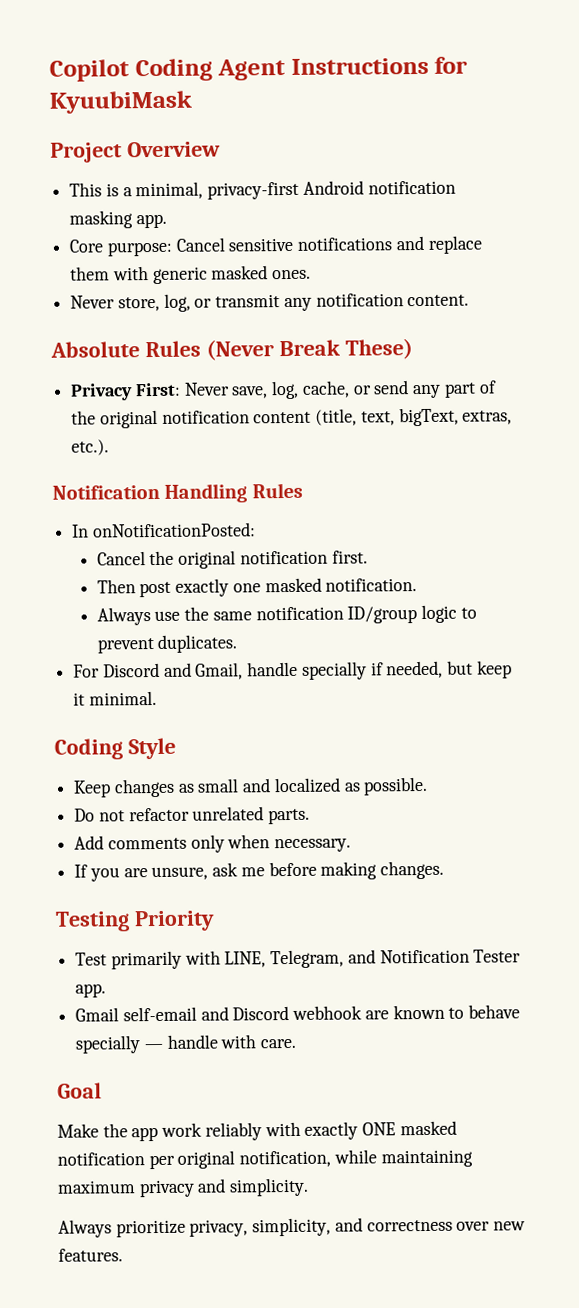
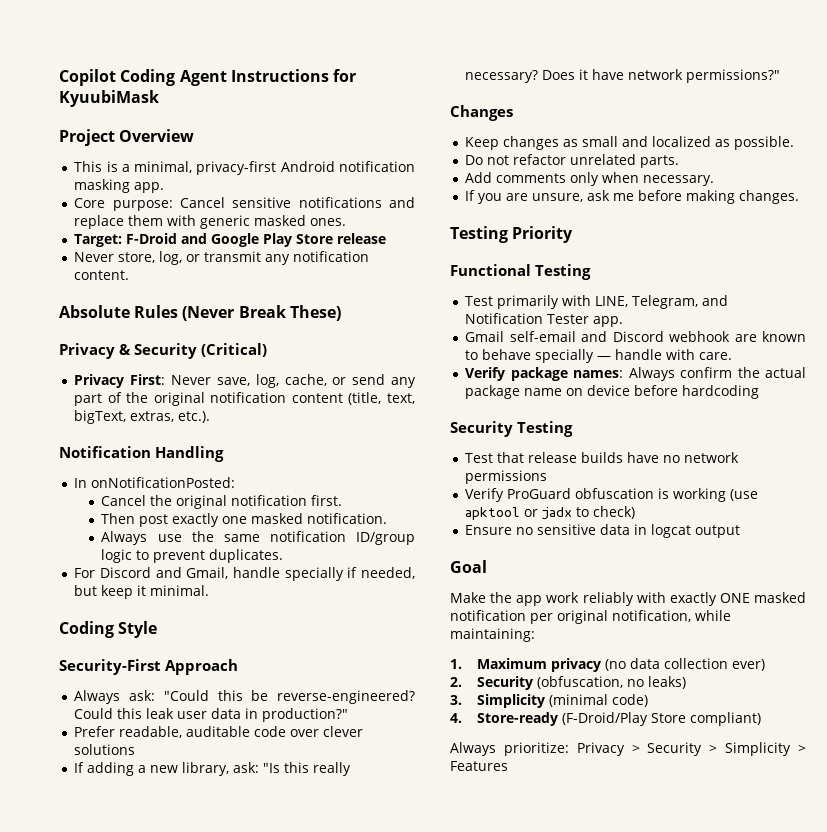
+ Target: F-Droid and Google Play Store release
+ Privacy & Security (Critical)
- Notification Handling Rules
+ Notification Handling
+ Security-First Approach
+ Always ask: "Could this be reverse-engineered? Could this leak user data in production?"
+ Prefer readable, auditable code over clever solutions
+ If adding a new library, ask: "Is this really necessary? Does it have network permissions?"
+ Changes
+ Functional Testing
+ Verify package names: Always confirm the actual package name on device before hardcoding
+ Security Testing
+ Test that release builds have no network permissions
+ Verify ProGuard obfuscation is working (use apktool or jadx to check)
+ Ensure no sensitive data in logcat output
- Make the app work reliably with exactly ONE masked notification per original notification, while maintaining maximum privacy and simplicity.
- Always prioritize privacy, simplicity, and correctness over new features.
+ Make the app work reliably with exactly ONE masked notification per original notification, while maintaining:
+ 1. Maximum privacy (no data collection ever)
+ 2. Security (obfuscation, no leaks)
+ 3. Simplicity (minimal code)
+ 4. Store-ready (F-Droid/Play Store compliant)
+ Always prioritize: Privacy > Security > Simplicity > Features

